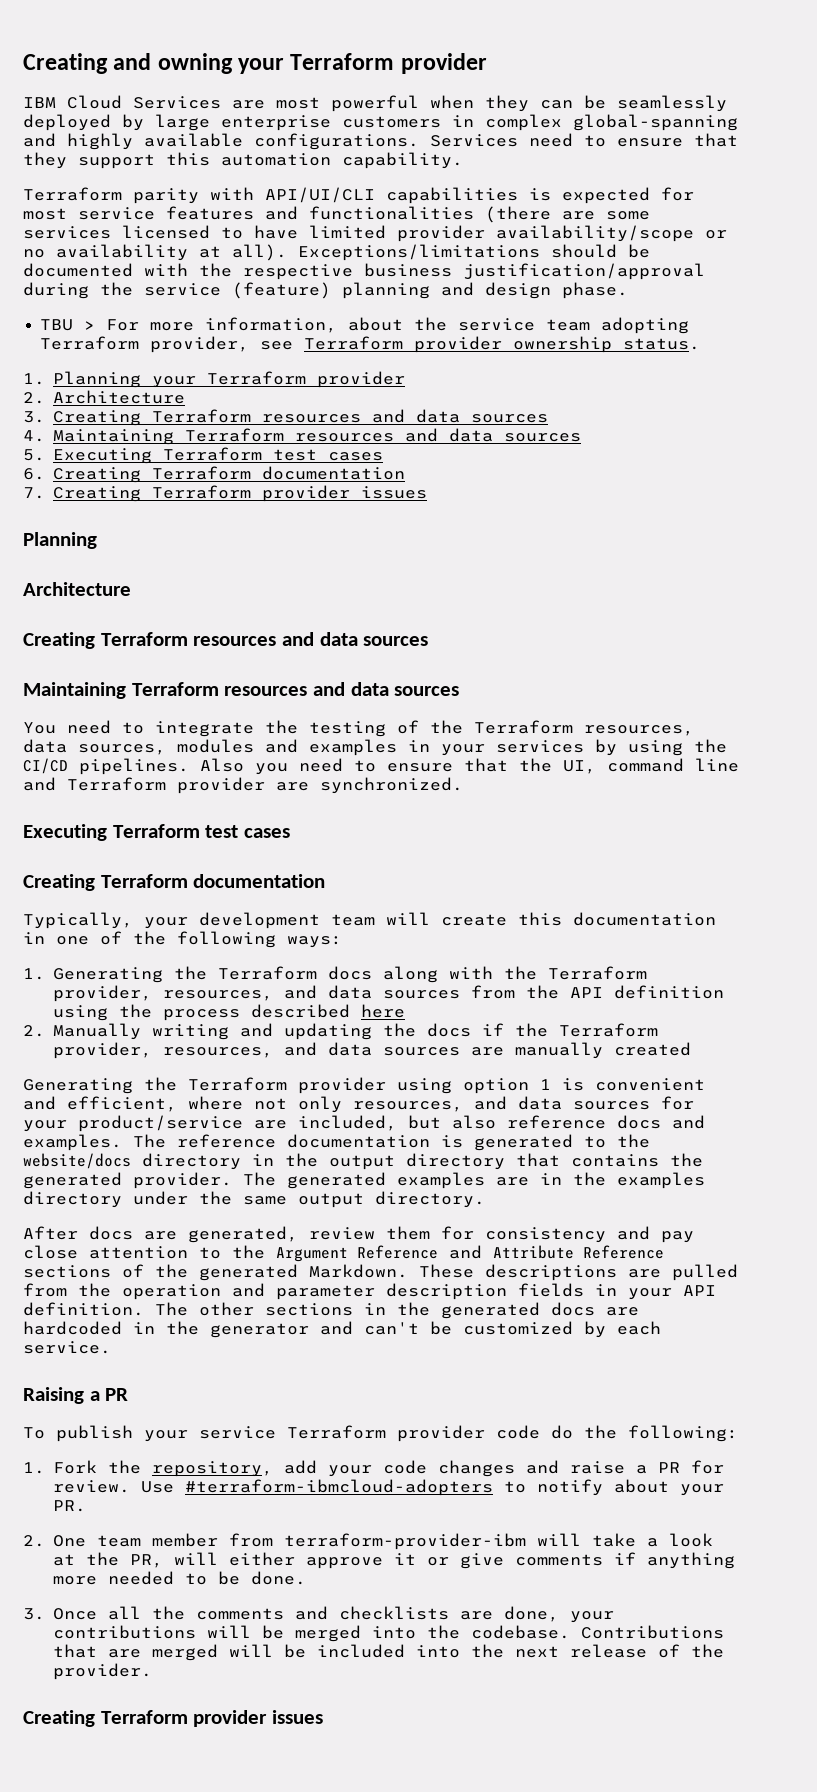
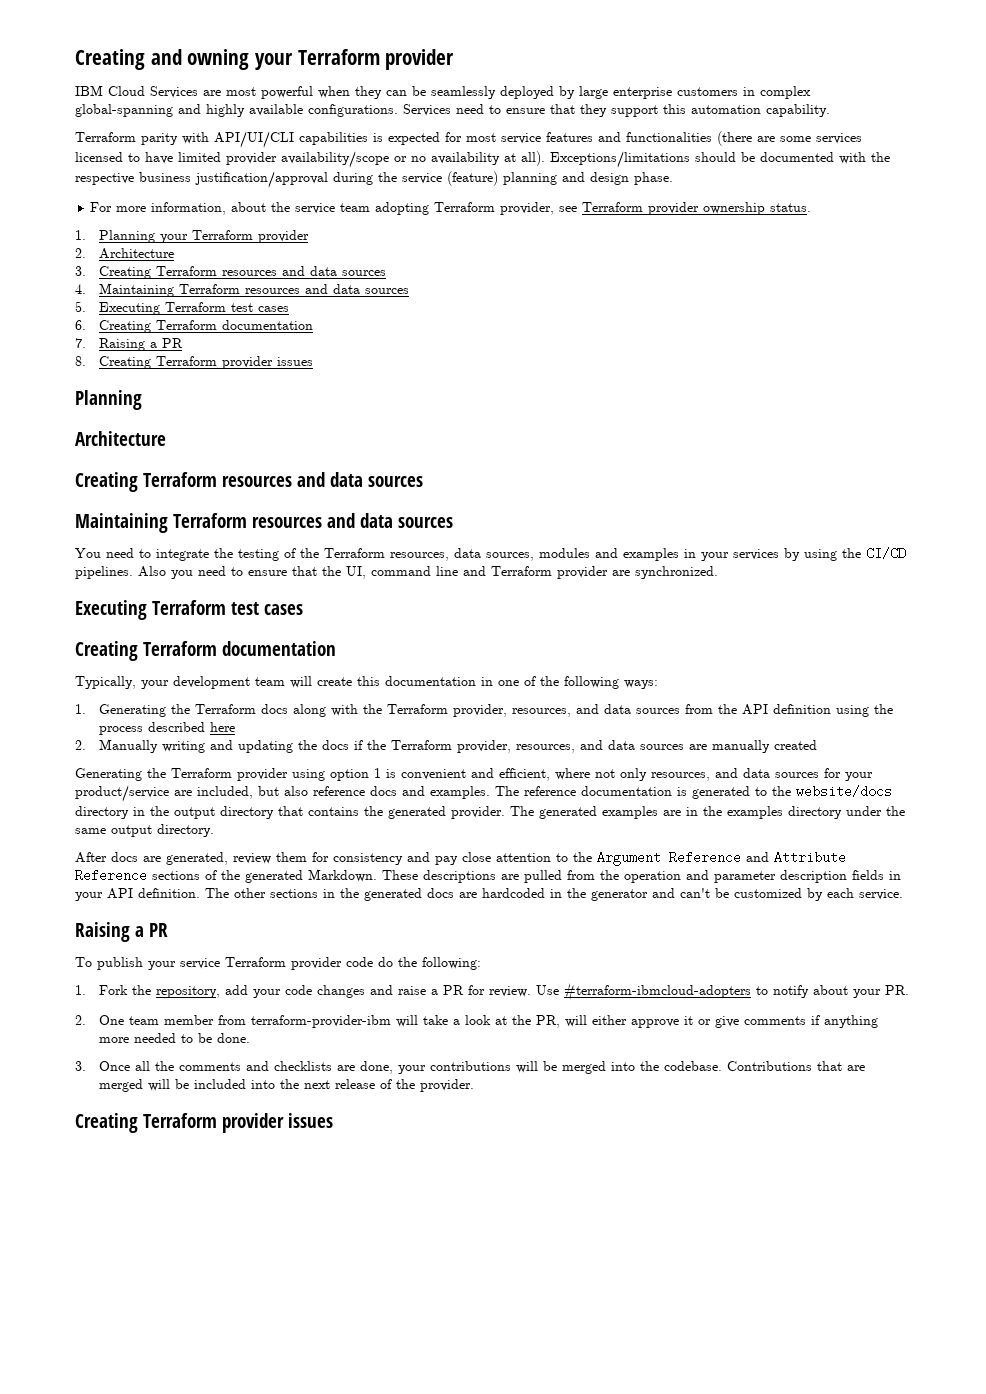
- TBU > For more information, about the service team adopting Terraform provider, see Terraform provider ownership status.
+ For more information, about the service team adopting Terraform provider, see Terraform provider ownership status.
- 7. Creating Terraform provider issues
+ 7. Raising a PR
+ 8. Creating Terraform provider issues

